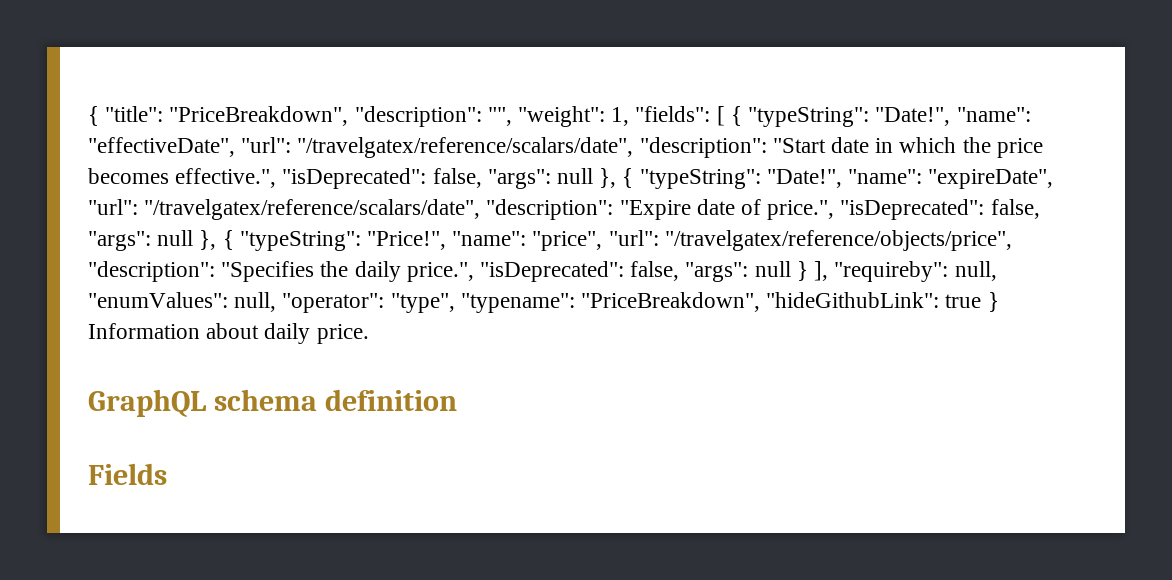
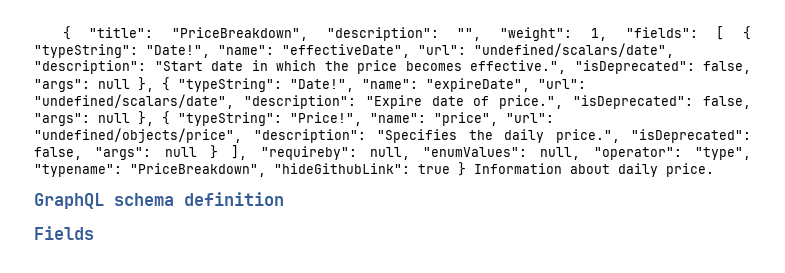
- "effectiveDate", "url": "/travelgatex/reference/scalars/date", "description":
+ "effectiveDate", "url": "undefined/scalars/date", "description":
- "expireDate", "url": "/travelgatex/reference/scalars/date", "description":
+ "expireDate", "url": "undefined/scalars/date", "description":
- "/travelgatex/reference/objects/price", "description":
+ "undefined/objects/price", "description":

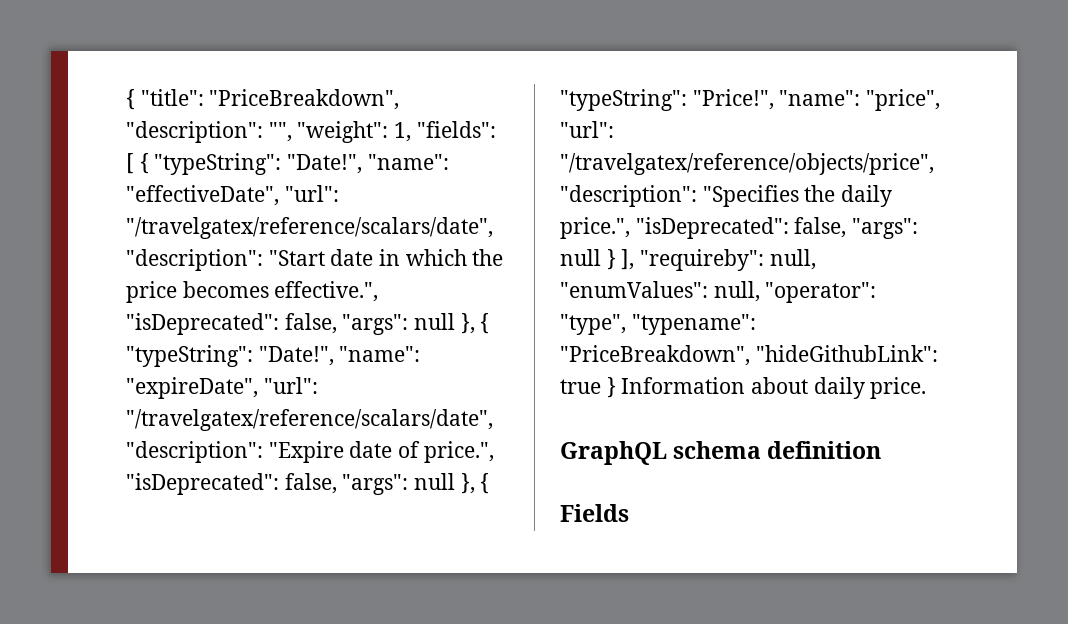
- "effectiveDate", "url": "undefined/scalars/date", "description":
+ "effectiveDate", "url": "/travelgatex/reference/scalars/date", "description":
- "expireDate", "url": "undefined/scalars/date", "description":
+ "expireDate", "url": "/travelgatex/reference/scalars/date", "description":
- "undefined/objects/price", "description":
+ "/travelgatex/reference/objects/price", "description":

